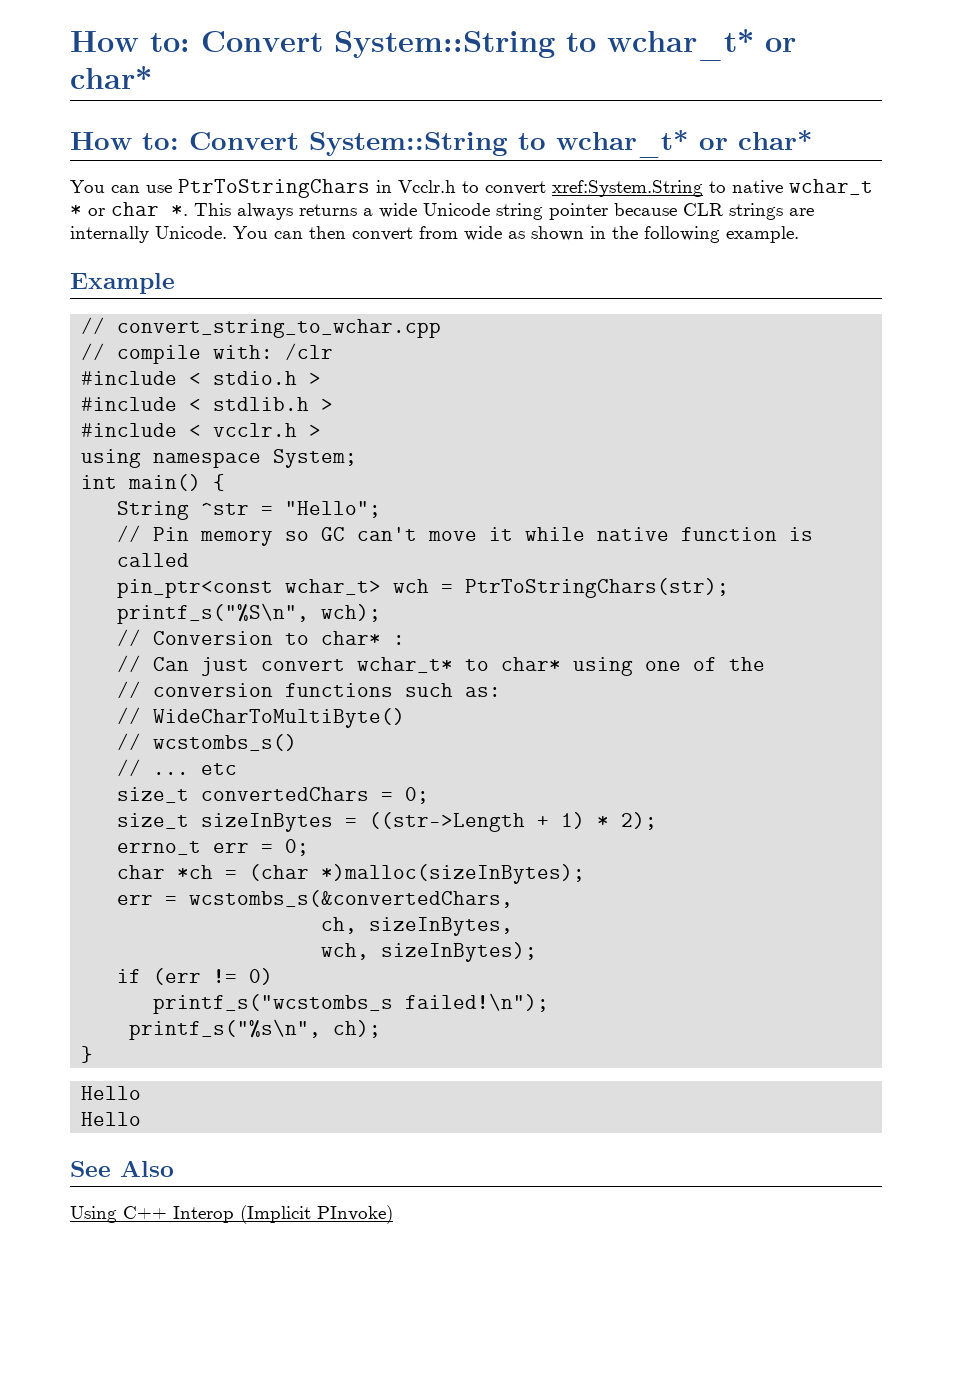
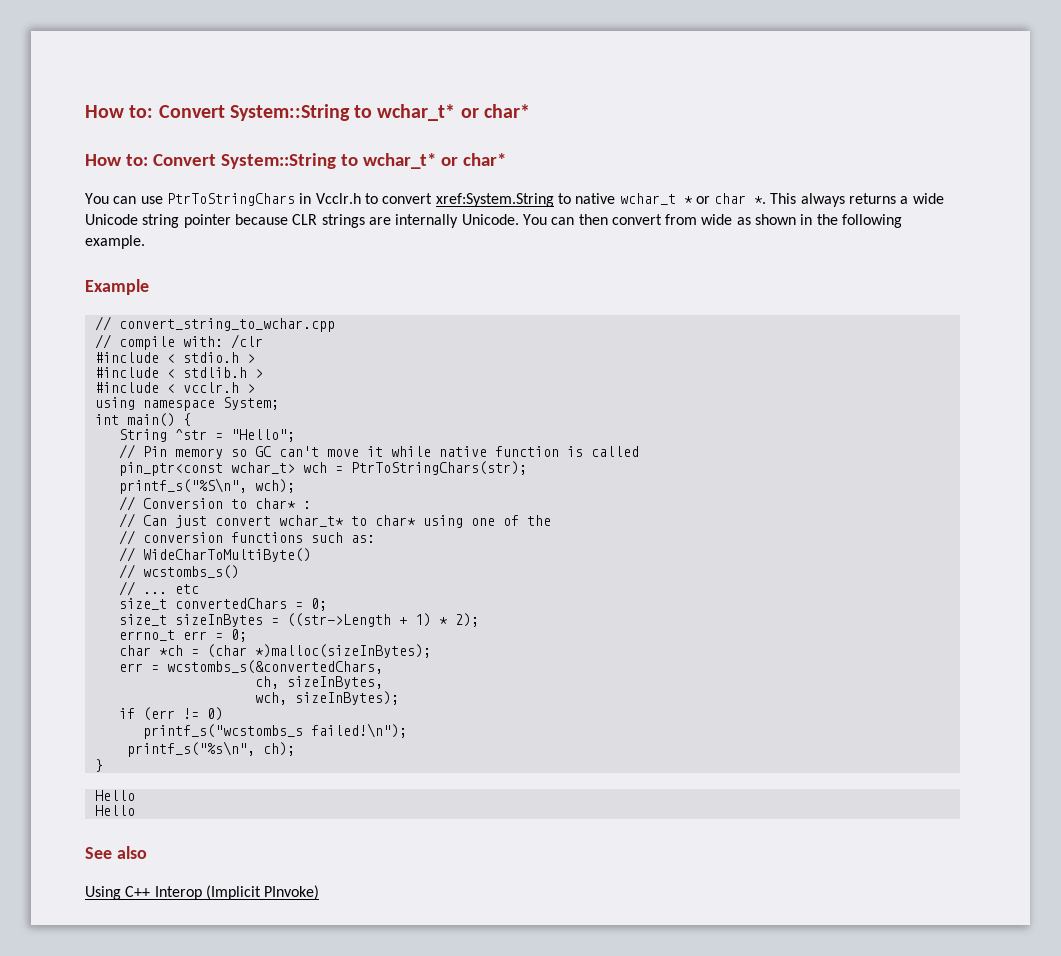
- See Also
+ See also

